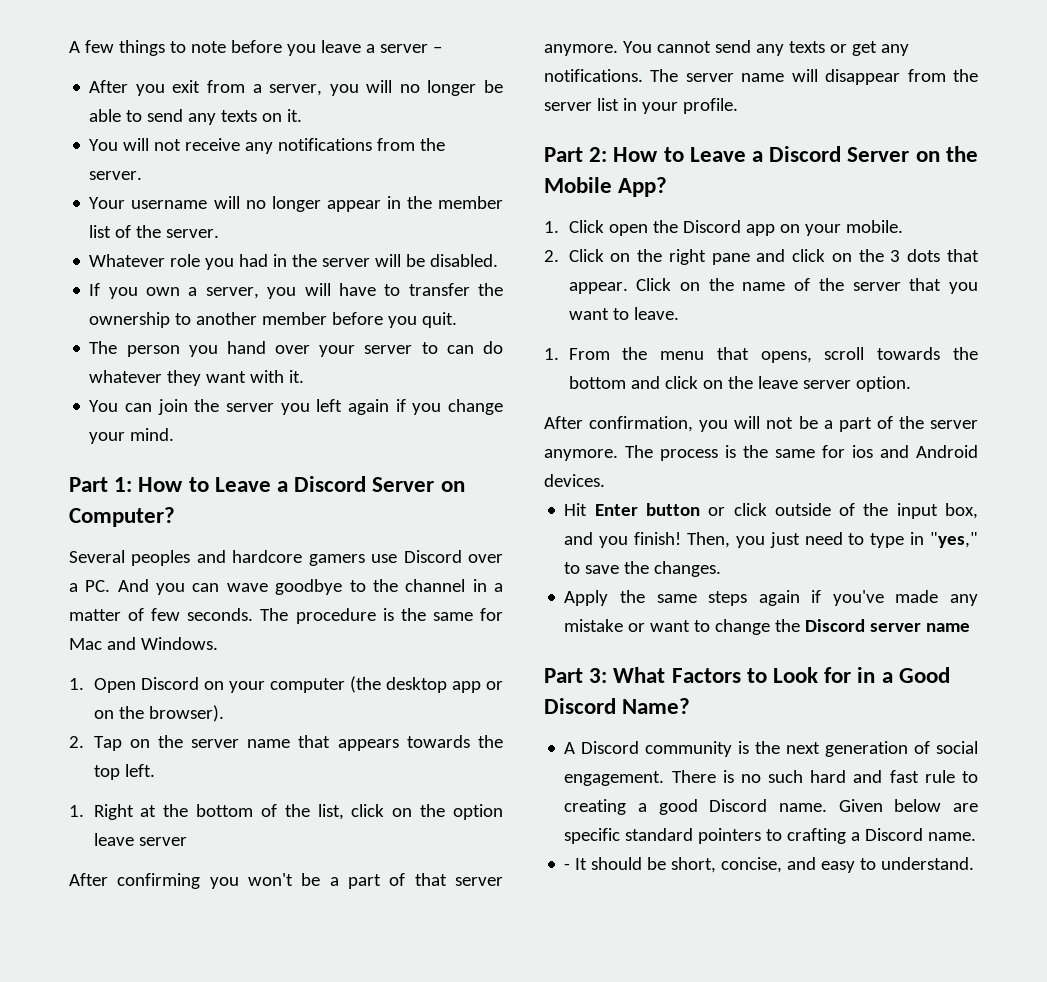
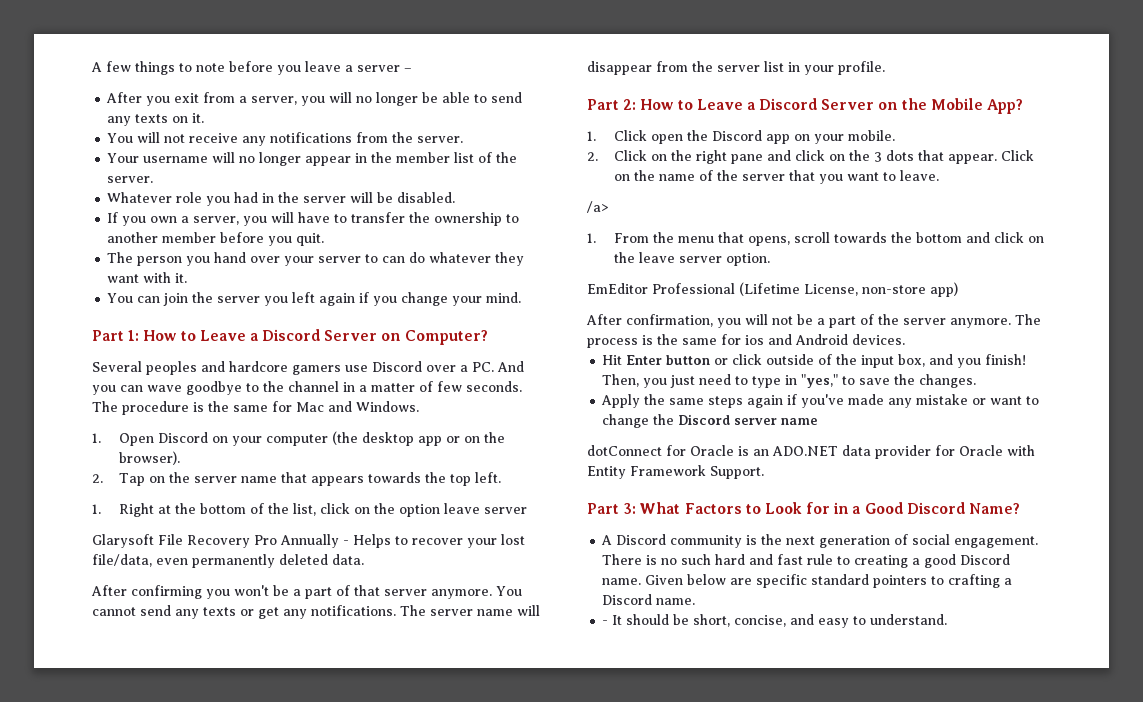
+ Glarysoft File Recovery Pro Annually - Helps to recover your lost file/data, even permanently deleted data.
+ /a>
+ EmEditor Professional (Lifetime License, non-store app)
+ dotConnect for Oracle is an ADO.NET data provider for Oracle with Entity Framework Support.

